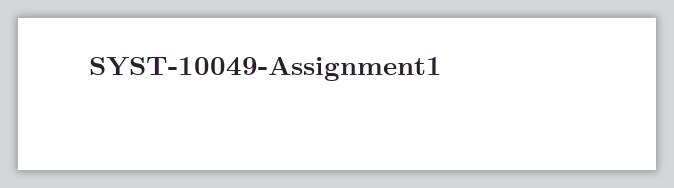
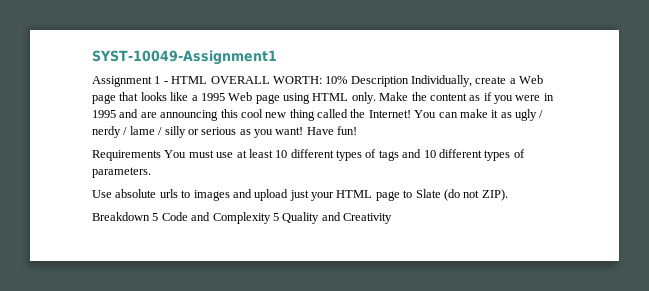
+ Assignment 1 - HTML OVERALL WORTH: 10% Description Individually, create a Web page that looks like a 1995 Web page using HTML only. Make the content as if you were in 1995 and are announcing this cool new thing called the Internet! You can make it as ugly / nerdy / lame / silly or serious as you want! Have fun!
+ Requirements You must use at least 10 different types of tags and 10 different types of parameters.
+ Use absolute urls to images and upload just your HTML page to Slate (do not ZIP).
+ Breakdown 5 Code and Complexity 5 Quality and Creativity

